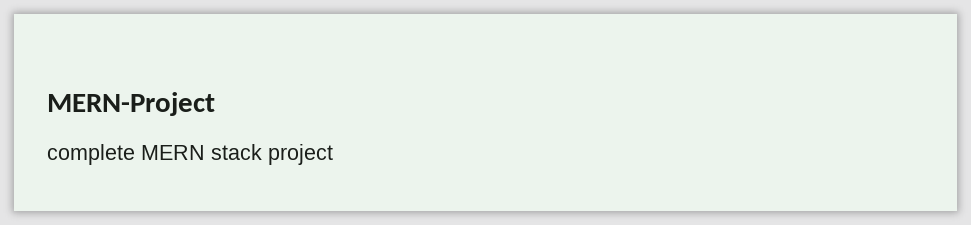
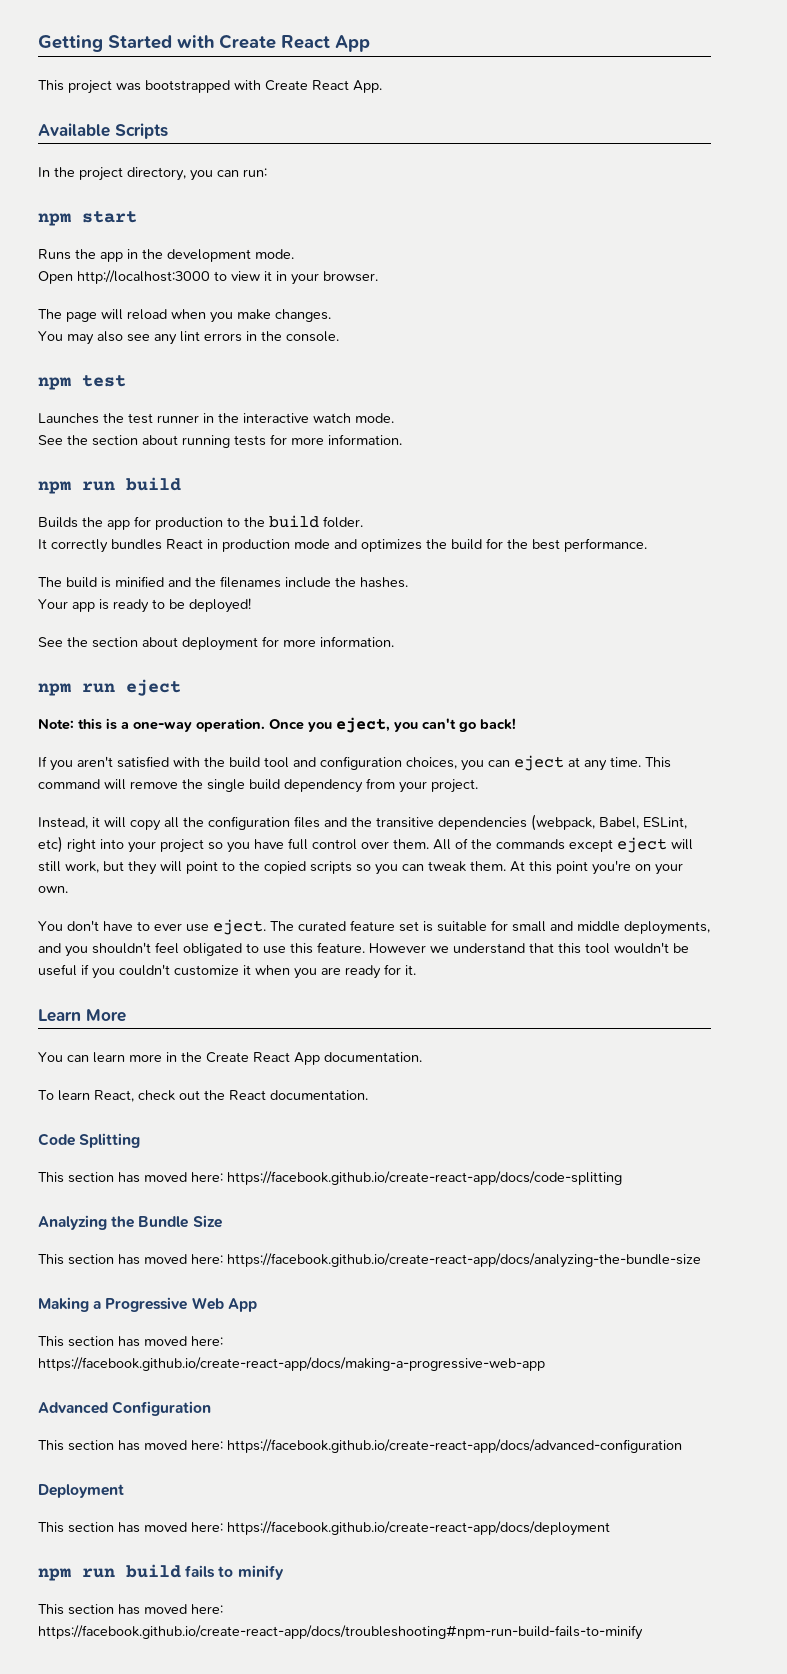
- MERN-Project
- complete MERN stack project
+ Getting Started with Create React App
+ This project was bootstrapped with Create React App.
+ Available Scripts
+ In the project directory, you can run:
+ npm start
+ Runs the app in the development mode.
+ Open http://localhost:3000 to view it in your browser.
+ The page will reload when you make changes.
+ You may also see any lint errors in the console.
+ npm test
+ Launches the test runner in the interactive watch mode.
+ See the section about running tests for more information.
+ npm run build
+ Builds the app for production to the build folder.
+ It correctly bundles React in production mode and optimizes the build for the best performance.
+ The build is minified and the filenames include the hashes.
+ Your app is ready to be deployed!
+ See the section about deployment for more information.
+ npm run eject
+ Note: this is a one-way operation. Once you eject, you can't go back!
+ If you aren't satisfied with the build tool and configuration choices, you can eject at any time. This command will remove the single build dependency from your project.
+ Instead, it will copy all the configuration files and the transitive dependencies (webpack, Babel, ESLint, etc) right into your project so you have full control over them. All of the commands except eject will still work, but they will point to the copied scripts so you can tweak them. At this point you're on your own.
+ You don't have to ever use eject. The curated feature set is suitable for small and middle deployments, and you shouldn't feel obligated to use this feature. However we understand that this tool wouldn't be useful if you couldn't customize it when you are ready for it.
+ Learn More
+ You can learn more in the Create React App documentation.
+ To learn React, check out the React documentation.
+ Code Splitting
+ This section has moved here: https://facebook.github.io/create-react-app/docs/code-splitting
+ Analyzing the Bundle Size
+ This section has moved here: https://facebook.github.io/create-react-app/docs/analyzing-the-bundle-size
+ Making a Progressive Web App
+ This section has moved here: https://facebook.github.io/create-react-app/docs/making-a-progressive-web-app
+ Advanced Configuration
+ This section has moved here: https://facebook.github.io/create-react-app/docs/advanced-configuration
+ Deployment
+ This section has moved here: https://facebook.github.io/create-react-app/docs/deployment
+ npm run build fails to minify
+ This section has moved here: https://facebook.github.io/create-react-app/docs/troubleshooting#npm-run-build-fails-to-minify

